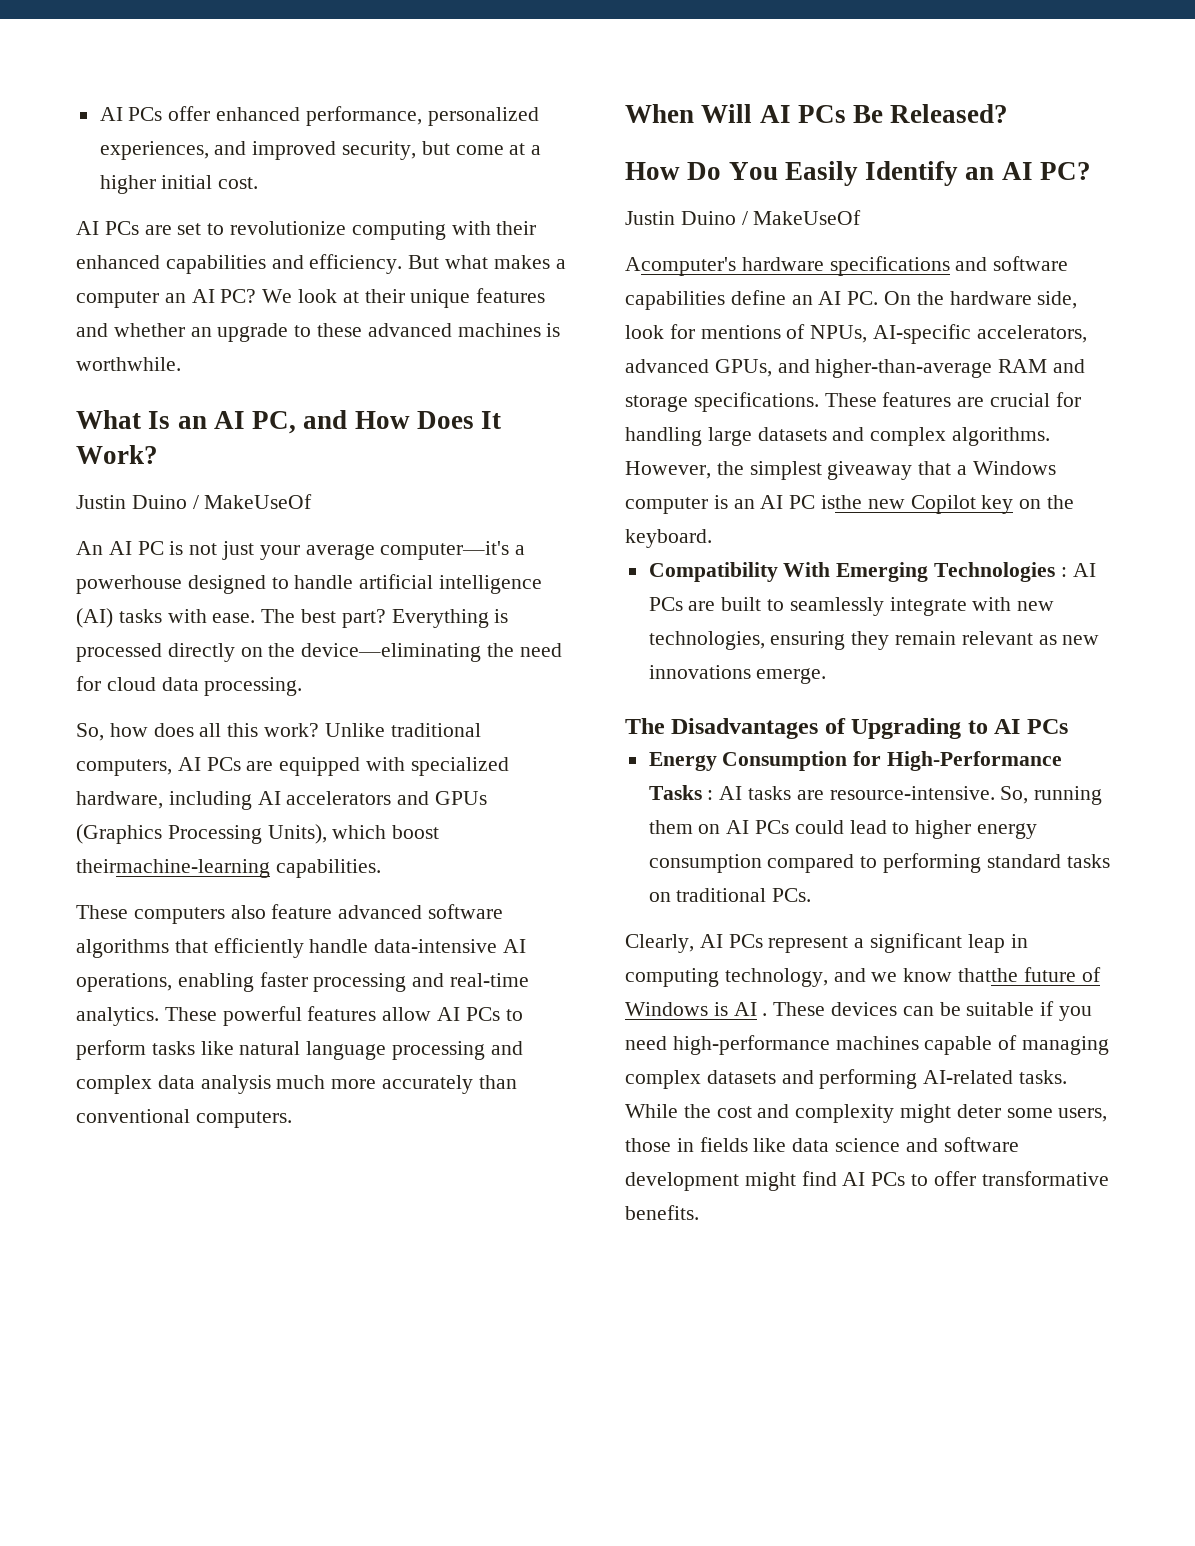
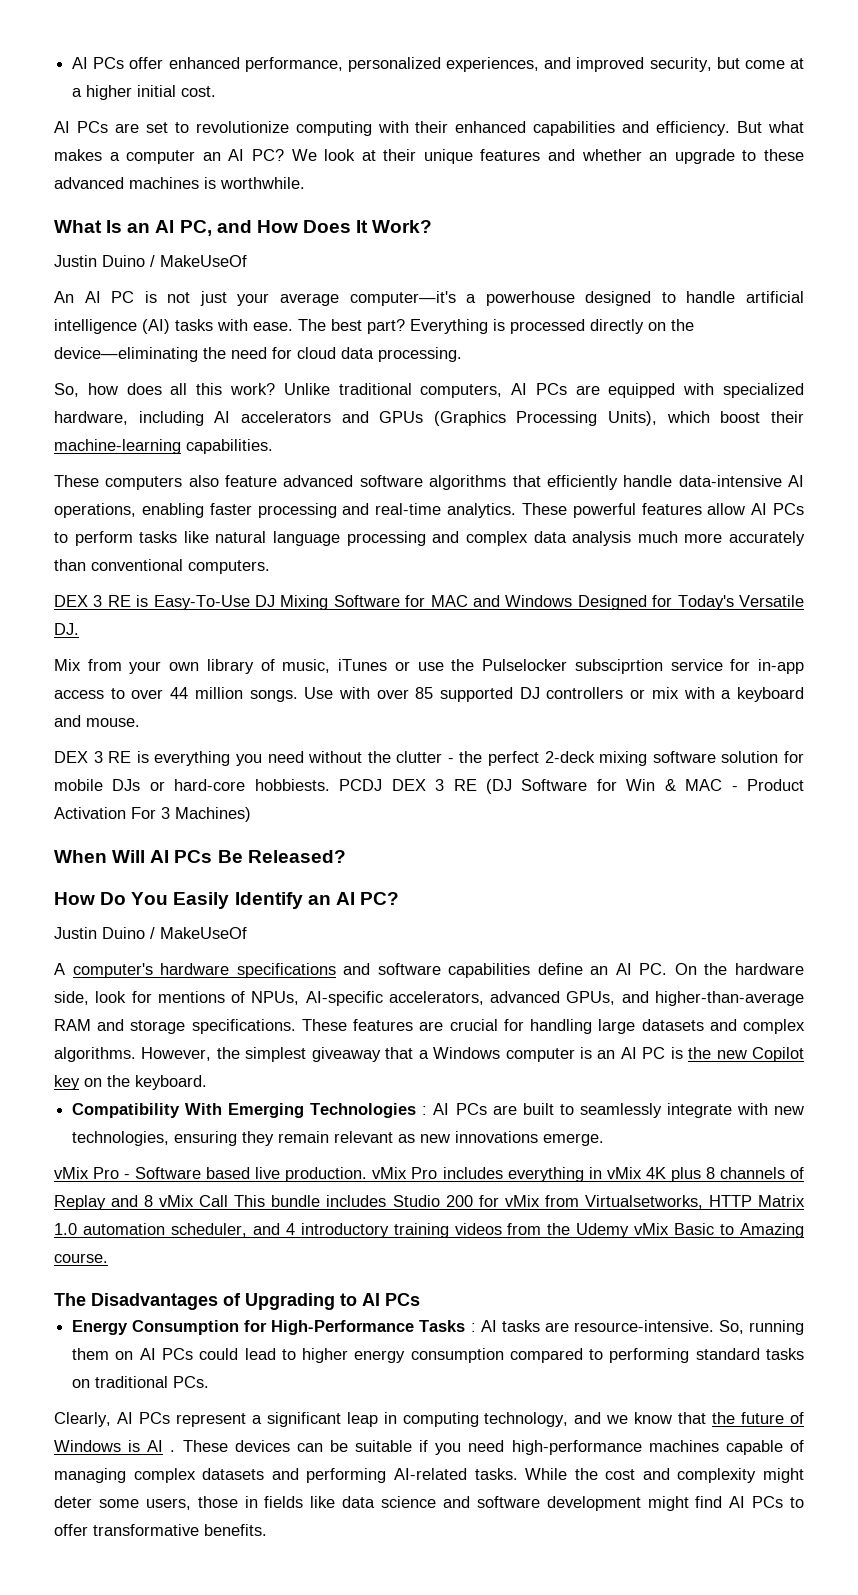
- Unlike traditional computers, AI PCs are equipped with specialized hardware, including AI accelerators and GPUs (Graphics Processing Units), which boost theirmachine-learning capabilities.
+ Unlike traditional computers, AI PCs are equipped with specialized hardware, including AI accelerators and GPUs (Graphics Processing Units), which boost their machine-learning capabilities.
+ DEX 3 RE is Easy-To-Use DJ Mixing Software for MAC and Windows Designed for Today's Versatile DJ.
+ Mix from your own library of music, iTunes or use the Pulselocker subsciprtion service for in-app access to over 44 million songs. Use with over 85 supported DJ controllers or mix with a keyboard and mouse.
+ DEX 3 RE is everything you need without the clutter - the perfect 2-deck mixing software solution for mobile DJs or hard-core hobbiests. PCDJ DEX 3 RE (DJ Software for Win & MAC - Product Activation For 3 Machines)
- Acomputer's hardware specifications and software capabilities define an AI PC. On the hardware side, look for mentions of NPUs, AI-specific accelerators, advanced GPUs, and higher-than-average RAM and storage specifications.
+ A computer's hardware specifications and software capabilities define an AI PC. On the hardware side, look for mentions of NPUs, AI-specific accelerators, advanced GPUs, and higher-than-average RAM and storage specifications.
- However, the simplest giveaway that a Windows computer is an AI PC isthe new Copilot key on the keyboard.
+ However, the simplest giveaway that a Windows computer is an AI PC is the new Copilot key on the keyboard.
+ vMix Pro - Software based live production. vMix Pro includes everything in vMix 4K plus 8 channels of Replay and 8 vMix Call This bundle includes Studio 200 for vMix from Virtualsetworks, HTTP Matrix 1.0 automation scheduler, and 4 introductory training videos from the Udemy vMix Basic to Amazing course.
- Clearly, AI PCs represent a significant leap in computing technology, and we know thatthe future of Windows is AI .
+ Clearly, AI PCs represent a significant leap in computing technology, and we know that the future of Windows is AI .

